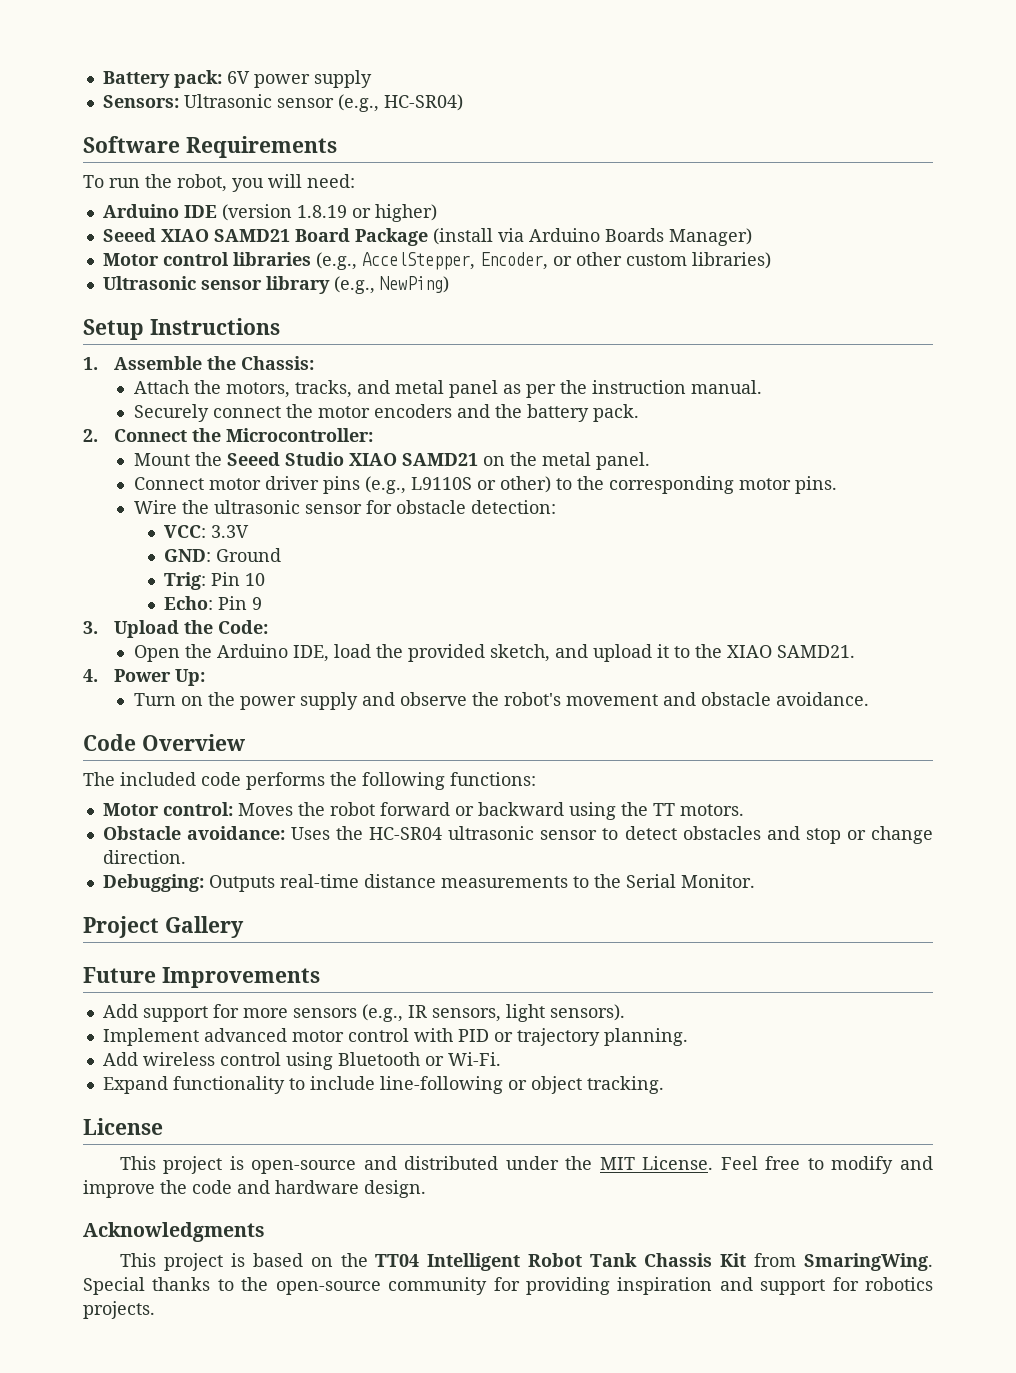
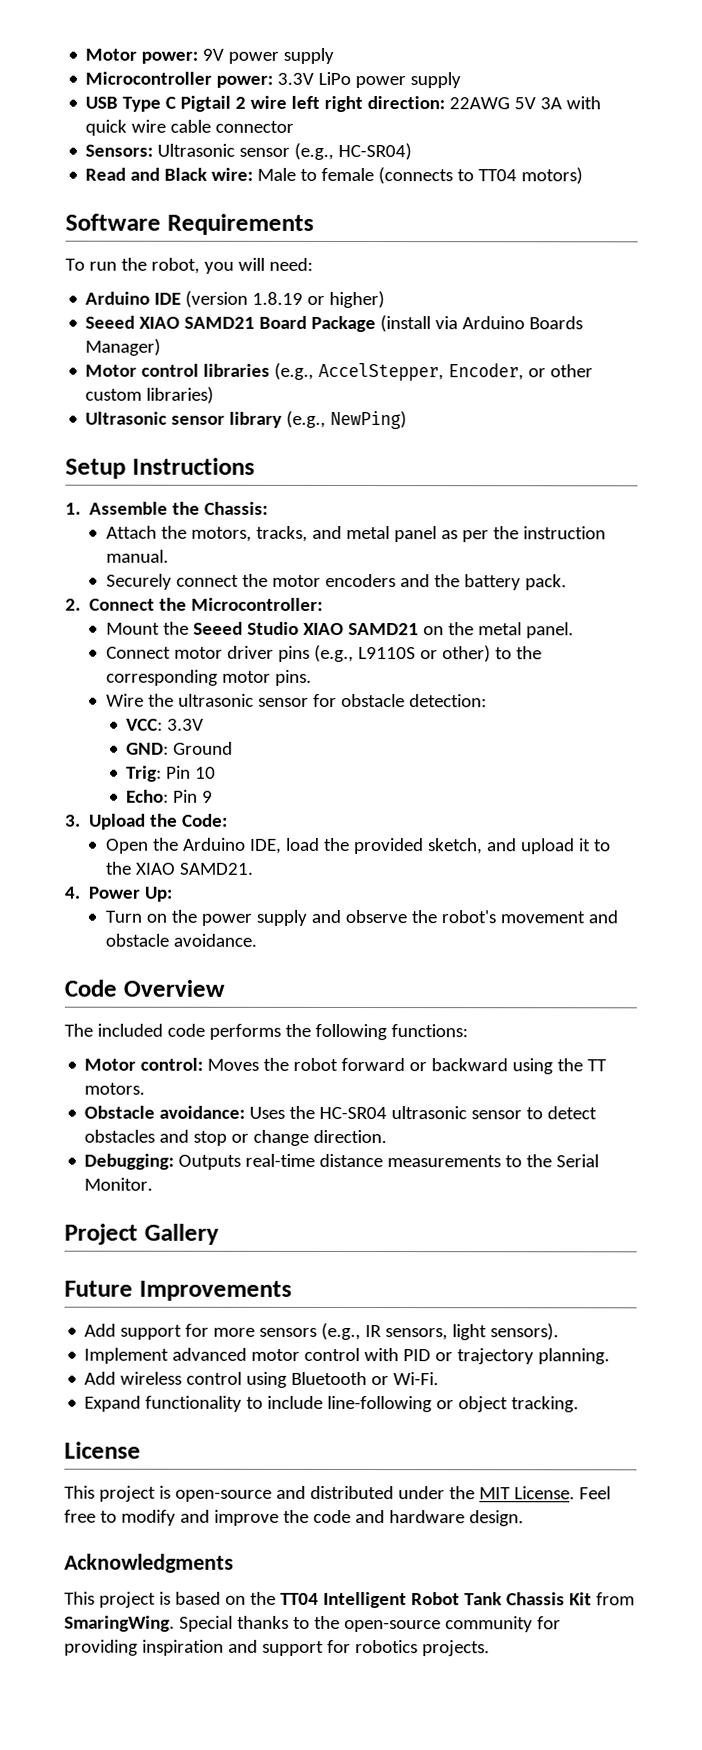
- Battery pack: 6V power supply
+ Motor power: 9V power supply
+ Microcontroller power: 3.3V LiPo power supply
+ USB Type C Pigtail 2 wire left right direction: 22AWG 5V 3A with quick wire cable connector
+ Read and Black wire: Male to female (connects to TT04 motors)

